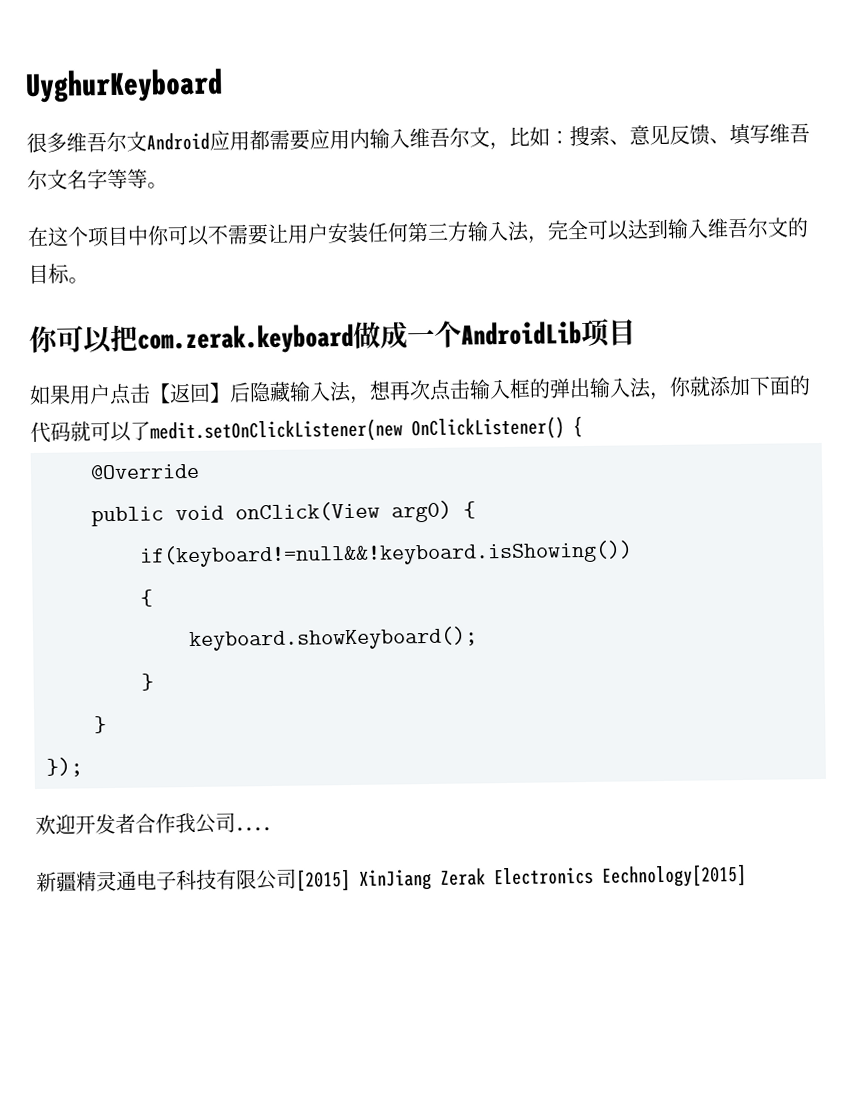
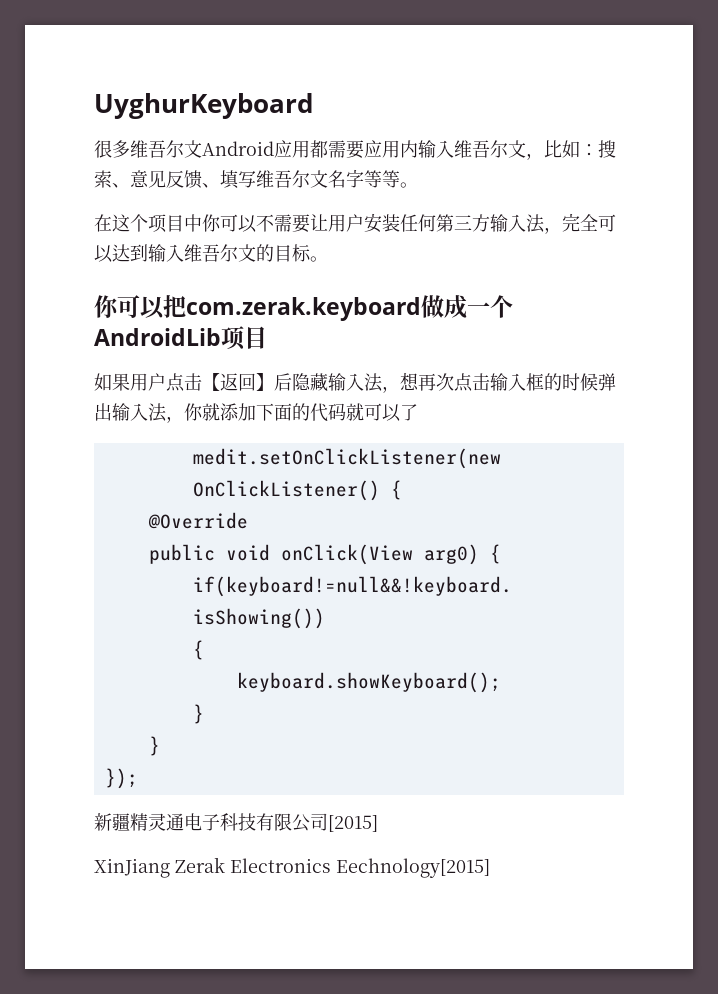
- 如果用户点击【返回】后隐藏输入法，想再次点击输入框的弹出输入法，你就添加下面的代码就可以了medit.setOnClickListener(new OnClickListener() {
+ 如果用户点击【返回】后隐藏输入法，想再次点击输入框的时候弹出输入法，你就添加下面的代码就可以了
+ medit.setOnClickListener(new OnClickListener() {
- 欢迎开发者合作我公司....
- 新疆精灵通电子科技有限公司[2015] XinJiang Zerak Electronics Eechnology[2015]
+ 新疆精灵通电子科技有限公司[2015]
+ XinJiang Zerak Electronics Eechnology[2015]

